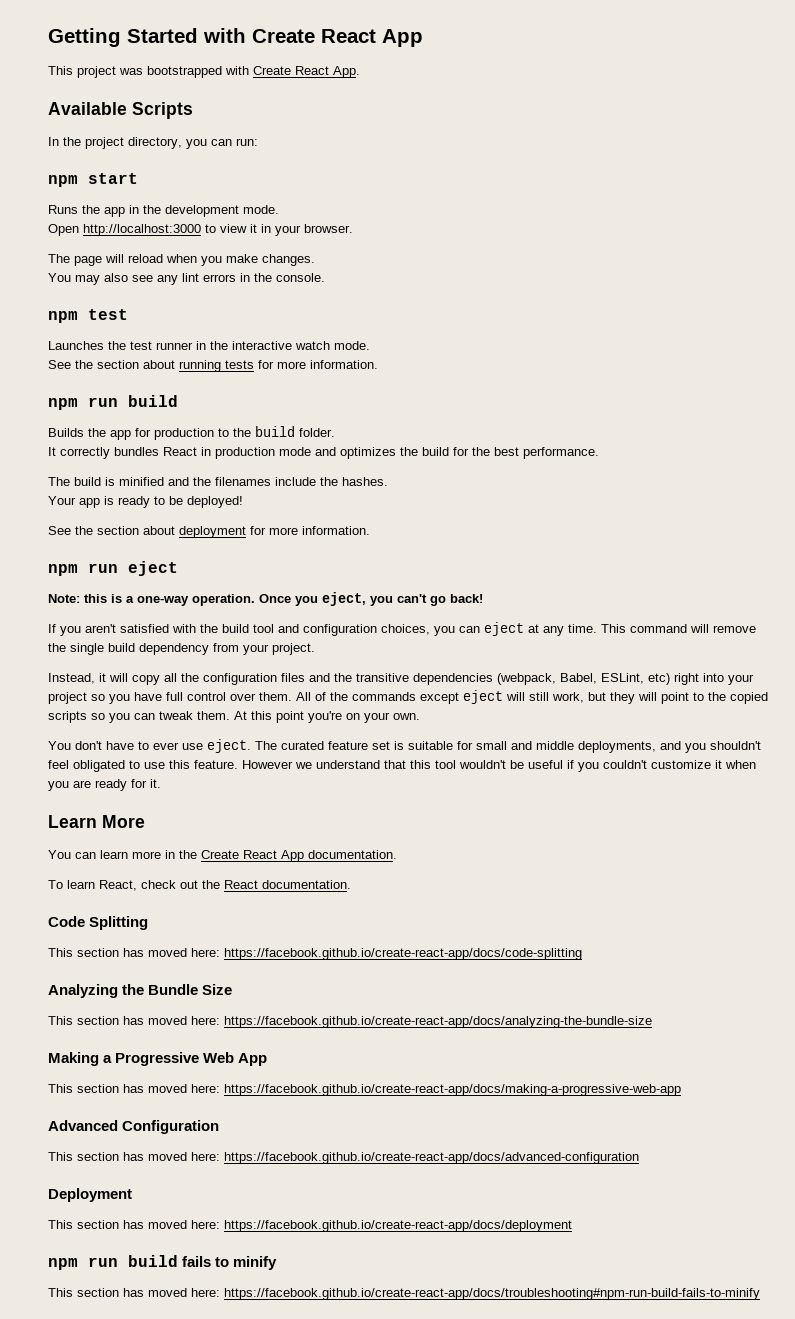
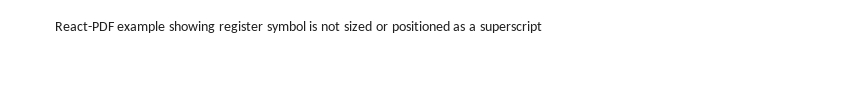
- Getting Started with Create React App
- This project was bootstrapped with Create React App.
- Available Scripts
- In the project directory, you can run:
- npm start
- Runs the app in the development mode.
- Open http://localhost:3000 to view it in your browser.
- The page will reload when you make changes.
- You may also see any lint errors in the console.
- npm test
- Launches the test runner in the interactive watch mode.
- See the section about running tests for more information.
- npm run build
- Builds the app for production to the build folder.
- It correctly bundles React in production mode and optimizes the build for the best performance.
- The build is minified and the filenames include the hashes.
- Your app is ready to be deployed!
- See the section about deployment for more information.
- npm run eject
- Note: this is a one-way operation. Once you eject, you can't go back!
- If you aren't satisfied with the build tool and configuration choices, you can eject at any time. This command will remove the single build dependency from your project.
- Instead, it will copy all the configuration files and the transitive dependencies (webpack, Babel, ESLint, etc) right into your project so you have full control over them. All of the commands except eject will still work, but they will point to the copied scripts so you can tweak them. At this point you're on your own.
- You don't have to ever use eject. The curated feature set is suitable for small and middle deployments, and you shouldn't feel obligated to use this feature. However we understand that this tool wouldn't be useful if you couldn't customize it when you are ready for it.
- Learn More
- You can learn more in the Create React App documentation.
- To learn React, check out the React documentation.
- Code Splitting
- This section has moved here: https://facebook.github.io/create-react-app/docs/code-splitting
- Analyzing the Bundle Size
- This section has moved here: https://facebook.github.io/create-react-app/docs/analyzing-the-bundle-size
- Making a Progressive Web App
- This section has moved here: https://facebook.github.io/create-react-app/docs/making-a-progressive-web-app
- Advanced Configuration
- This section has moved here: https://facebook.github.io/create-react-app/docs/advanced-configuration
- Deployment
- This section has moved here: https://facebook.github.io/create-react-app/docs/deployment
- npm run build fails to minify
- This section has moved here: https://facebook.github.io/create-react-app/docs/troubleshooting#npm-run-build-fails-to-minify
+ React-PDF example showing register symbol is not sized or positioned as a superscript

